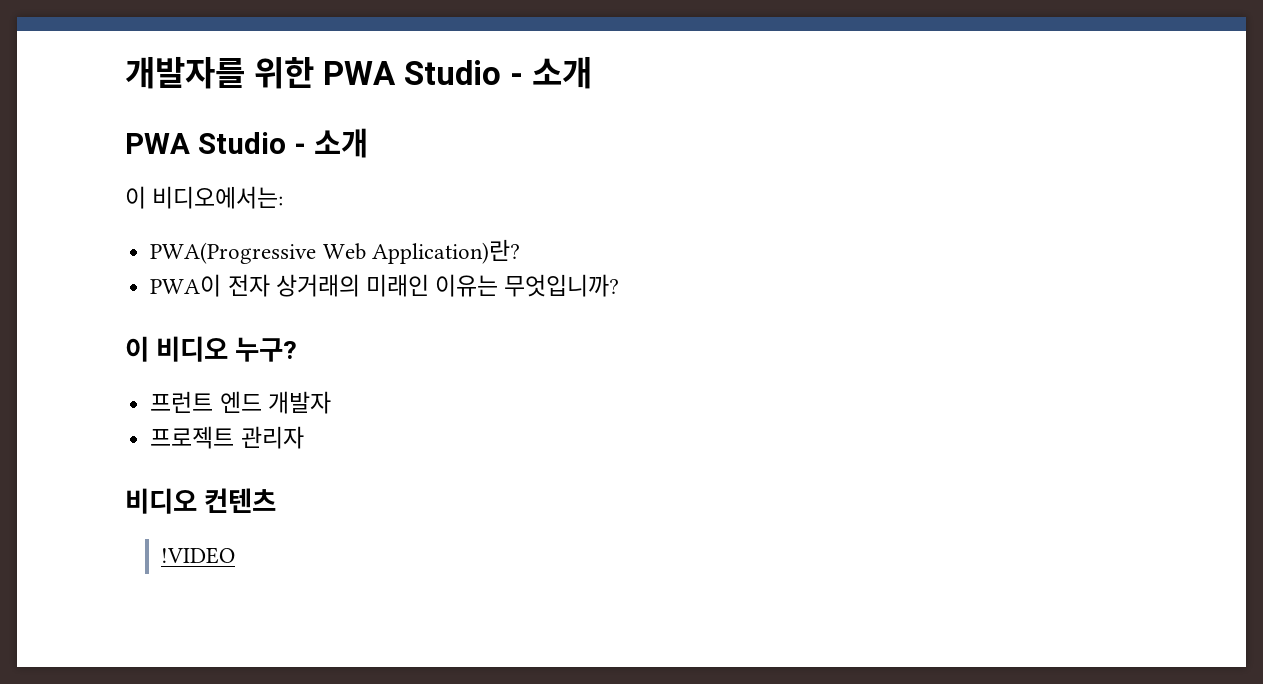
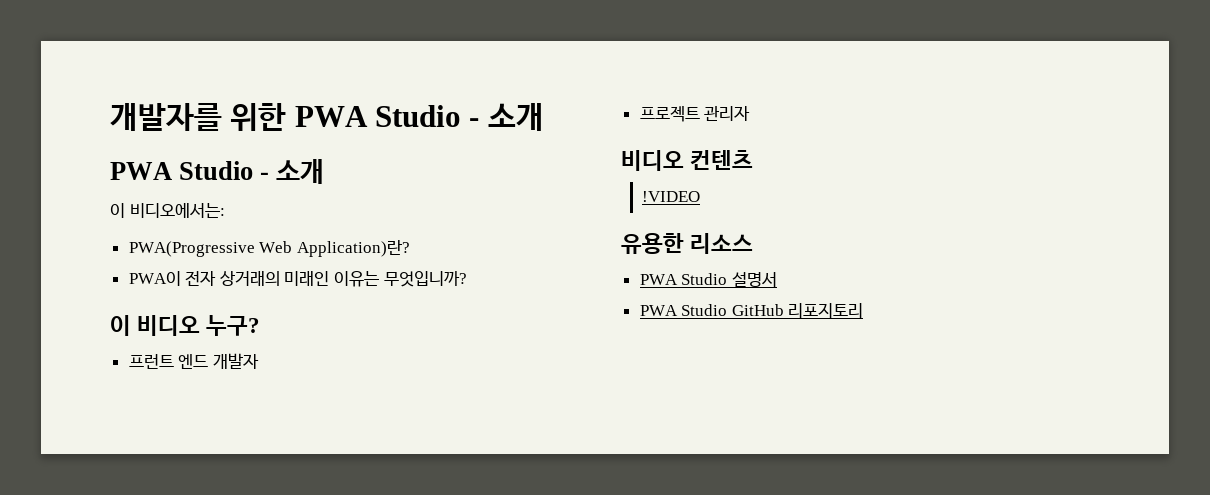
+ 유용한 리소스
+ PWA Studio 설명서
+ PWA Studio GitHub 리포지토리

